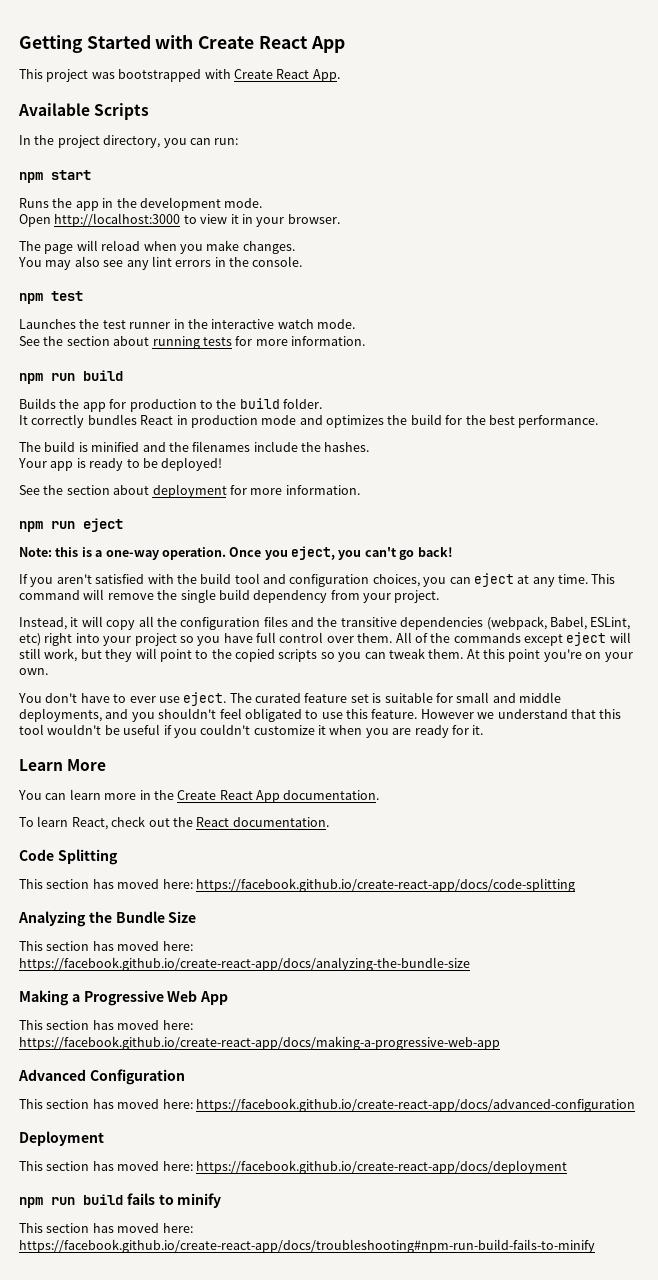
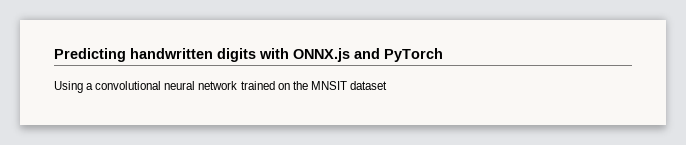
- Getting Started with Create React App
- This project was bootstrapped with Create React App.
- Available Scripts
- In the project directory, you can run:
- npm start
- Runs the app in the development mode.
- Open http://localhost:3000 to view it in your browser.
- The page will reload when you make changes.
- You may also see any lint errors in the console.
- npm test
- Launches the test runner in the interactive watch mode.
- See the section about running tests for more information.
- npm run build
- Builds the app for production to the build folder.
- It correctly bundles React in production mode and optimizes the build for the best performance.
- The build is minified and the filenames include the hashes.
- Your app is ready to be deployed!
- See the section about deployment for more information.
- npm run eject
- Note: this is a one-way operation. Once you eject, you can't go back!
- If you aren't satisfied with the build tool and configuration choices, you can eject at any time. This command will remove the single build dependency from your project.
- Instead, it will copy all the configuration files and the transitive dependencies (webpack, Babel, ESLint, etc) right into your project so you have full control over them. All of the commands except eject will still work, but they will point to the copied scripts so you can tweak them. At this point you're on your own.
- You don't have to ever use eject. The curated feature set is suitable for small and middle deployments, and you shouldn't feel obligated to use this feature. However we understand that this tool wouldn't be useful if you couldn't customize it when you are ready for it.
- Learn More
- You can learn more in the Create React App documentation.
- To learn React, check out the React documentation.
- Code Splitting
- This section has moved here: https://facebook.github.io/create-react-app/docs/code-splitting
- Analyzing the Bundle Size
- This section has moved here: https://facebook.github.io/create-react-app/docs/analyzing-the-bundle-size
- Making a Progressive Web App
- This section has moved here: https://facebook.github.io/create-react-app/docs/making-a-progressive-web-app
- Advanced Configuration
- This section has moved here: https://facebook.github.io/create-react-app/docs/advanced-configuration
- Deployment
- This section has moved here: https://facebook.github.io/create-react-app/docs/deployment
- npm run build fails to minify
- This section has moved here: https://facebook.github.io/create-react-app/docs/troubleshooting#npm-run-build-fails-to-minify
+ Predicting handwritten digits with ONNX.js and PyTorch
+ Using a convolutional neural network trained on the MNSIT dataset

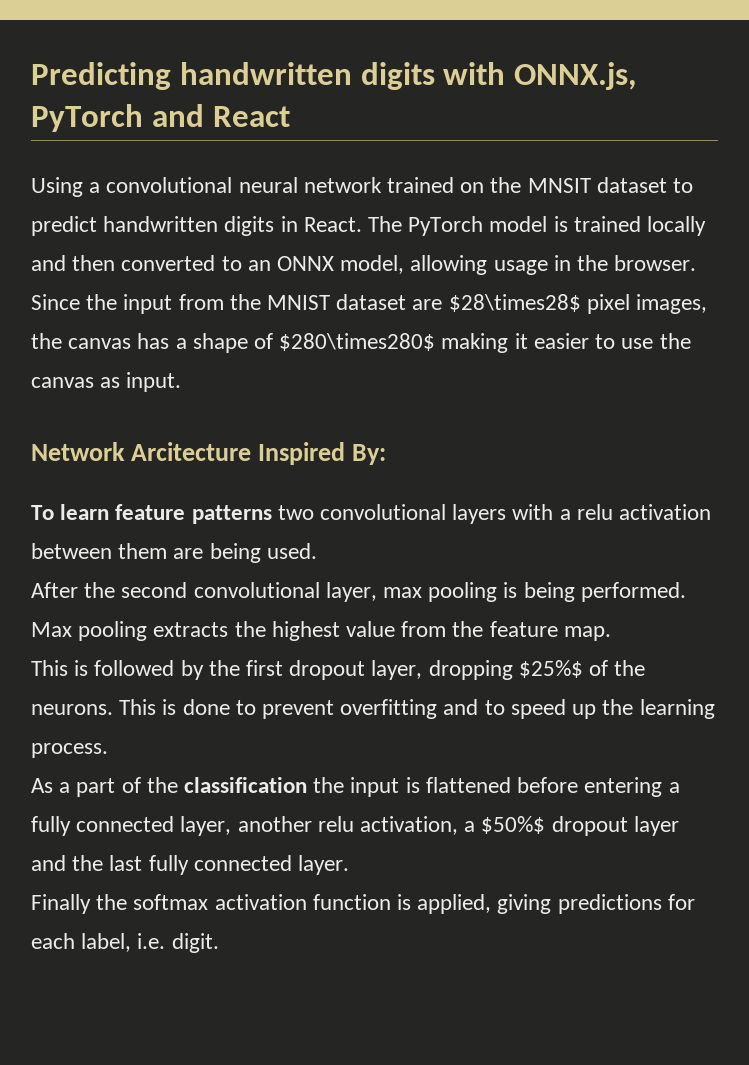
- Predicting handwritten digits with ONNX.js and PyTorch
+ Predicting handwritten digits with ONNX.js, PyTorch and React
- Using a convolutional neural network trained on the MNSIT dataset
+ Using a convolutional neural network trained on the MNSIT dataset to predict handwritten digits in React. The PyTorch model is trained locally and then converted to an ONNX model, allowing usage in the browser. Since the input from the MNIST dataset are $28\times28$ pixel images, the canvas has a shape of $280\times280$ making it easier to use the canvas as input.
+ Network Arcitecture Inspired By:
+ To learn feature patterns two convolutional layers with a relu activation between them are being used.
+ After the second convolutional layer, max pooling is being performed. Max pooling extracts the highest value from the feature map.
+ This is followed by the first dropout layer, dropping $25%$ of the neurons. This is done to prevent overfitting and to speed up the learning process.
+ As a part of the classification the input is flattened before entering a fully connected layer, another relu activation, a $50%$ dropout layer and the last fully connected layer.
+ Finally the softmax activation function is applied, giving predictions for each label, i.e. digit.

